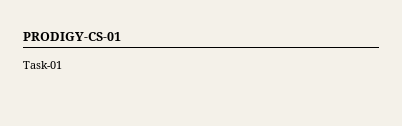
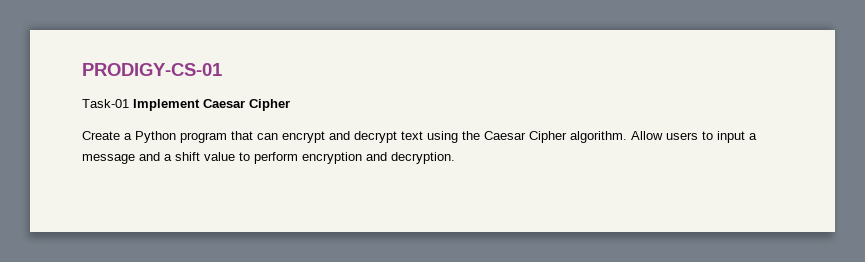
- Task-01
+ Task-01 Implement Caesar Cipher
+ Create a Python program that can encrypt and decrypt text using the Caesar Cipher algorithm. Allow users to input a message and a shift value to perform encryption and decryption.

